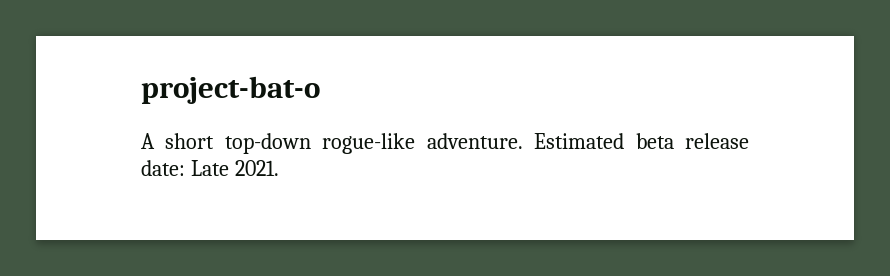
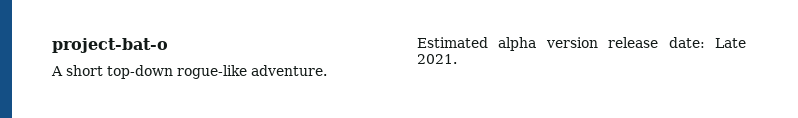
- Estimated beta release date: Late 2021.
+ Estimated alpha version release date: Late 2021.

